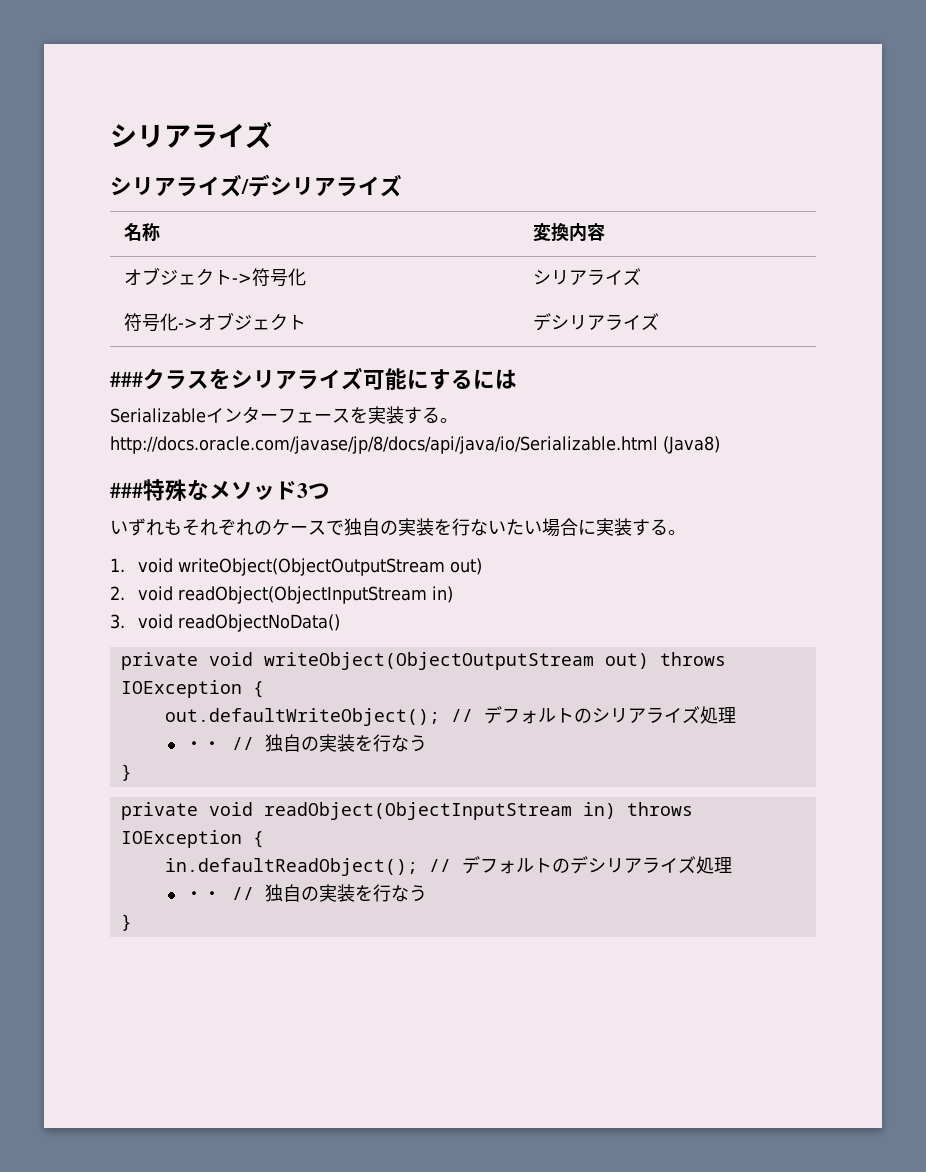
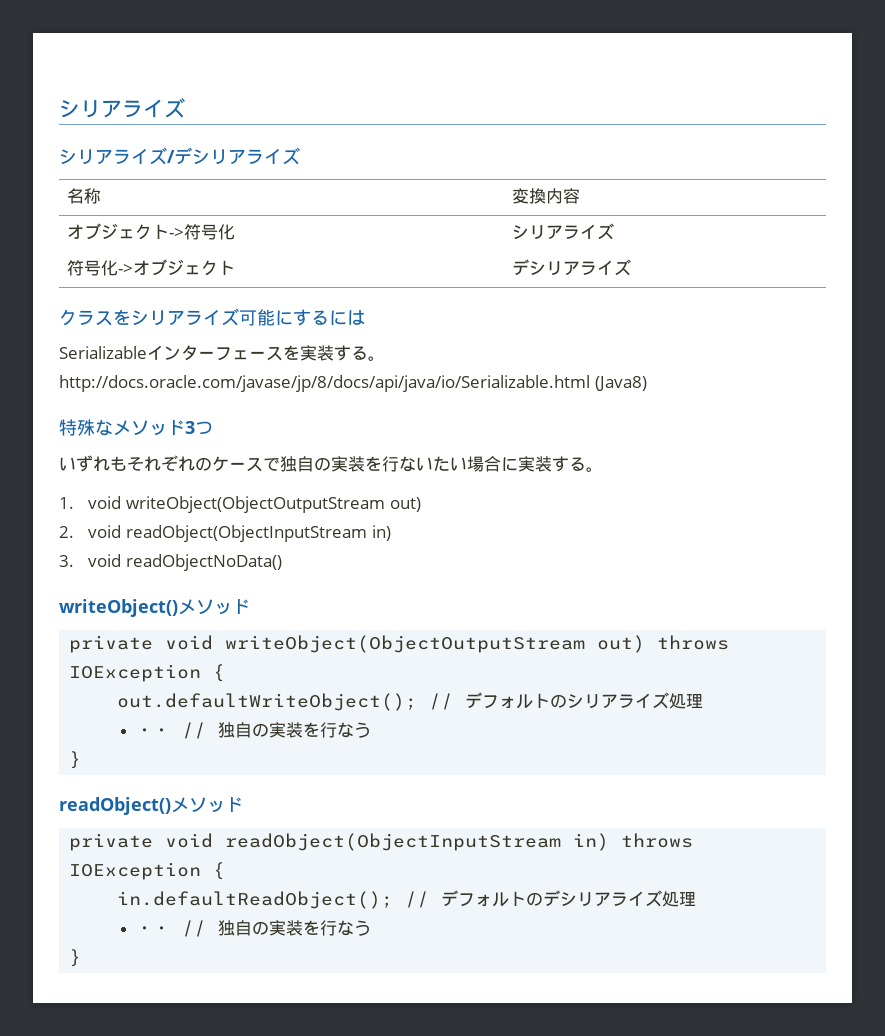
- ###クラスをシリアライズ可能にするには
+ クラスをシリアライズ可能にするには
- ###特殊なメソッド3つ
+ 特殊なメソッド3つ
+ writeObject()メソッド
+ readObject()メソッド

